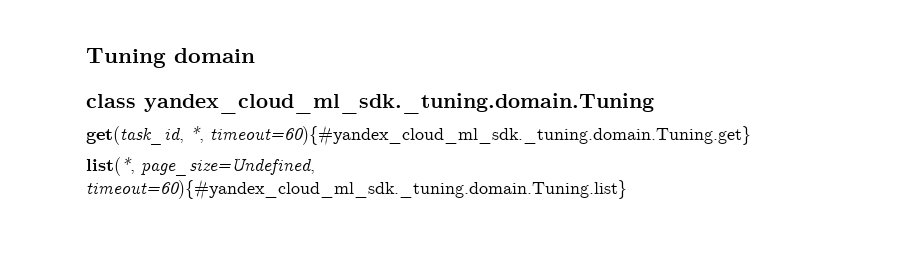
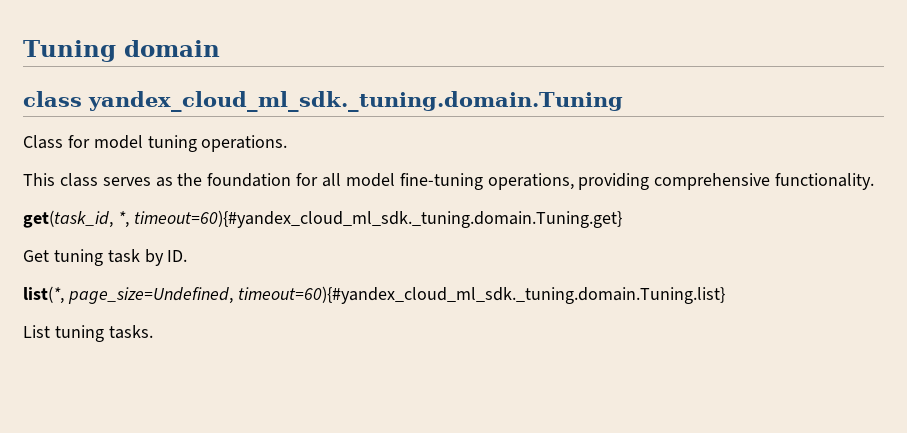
+ Class for model tuning operations.
+ This class serves as the foundation for all model fine-tuning operations, providing comprehensive functionality.
  get(task_id, *, timeout=60){#yandex_cloud_ml_sdk._tuning.domain.Tuning.get}
+ Get tuning task by ID.
+ List tuning tasks.

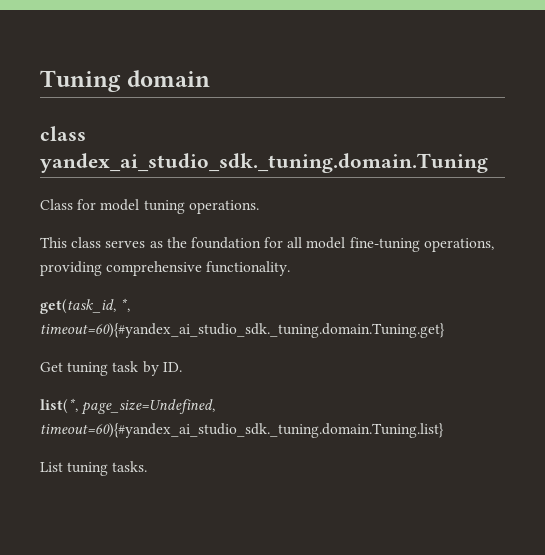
- class yandex_cloud_ml_sdk._tuning.domain.Tuning
+ class yandex_ai_studio_sdk._tuning.domain.Tuning
- get(task_id, *, timeout=60){#yandex_cloud_ml_sdk._tuning.domain.Tuning.get}
+ get(task_id, *, timeout=60){#yandex_ai_studio_sdk._tuning.domain.Tuning.get}
- list(*, page_size=Undefined, timeout=60){#yandex_cloud_ml_sdk._tuning.domain.Tuning.list}
+ list(*, page_size=Undefined, timeout=60){#yandex_ai_studio_sdk._tuning.domain.Tuning.list}

